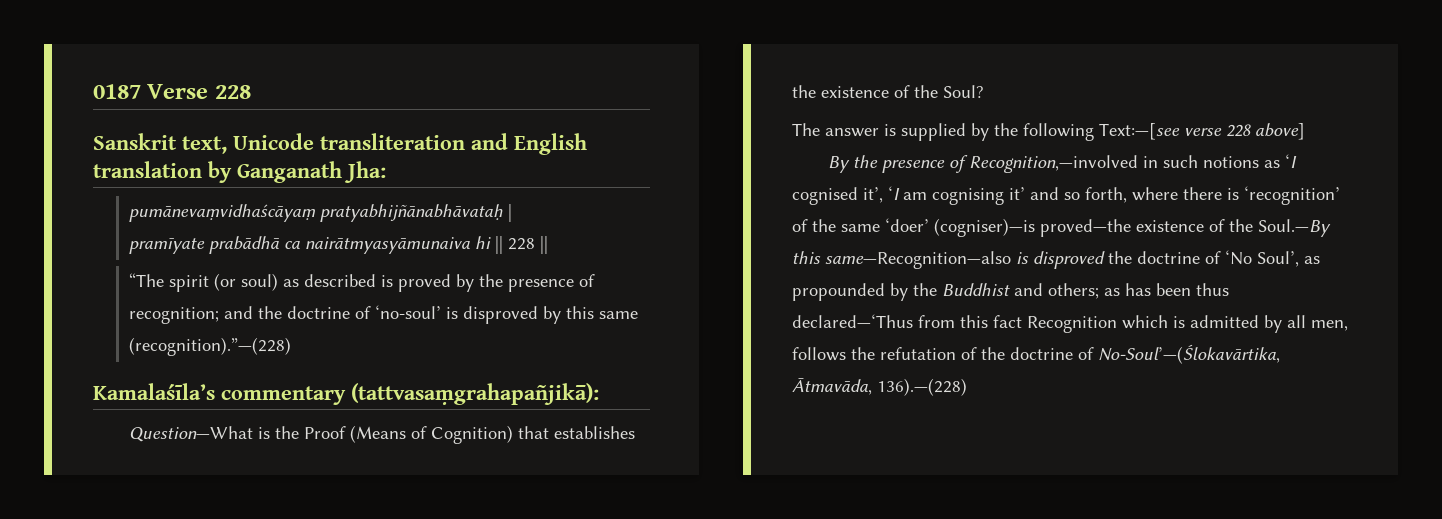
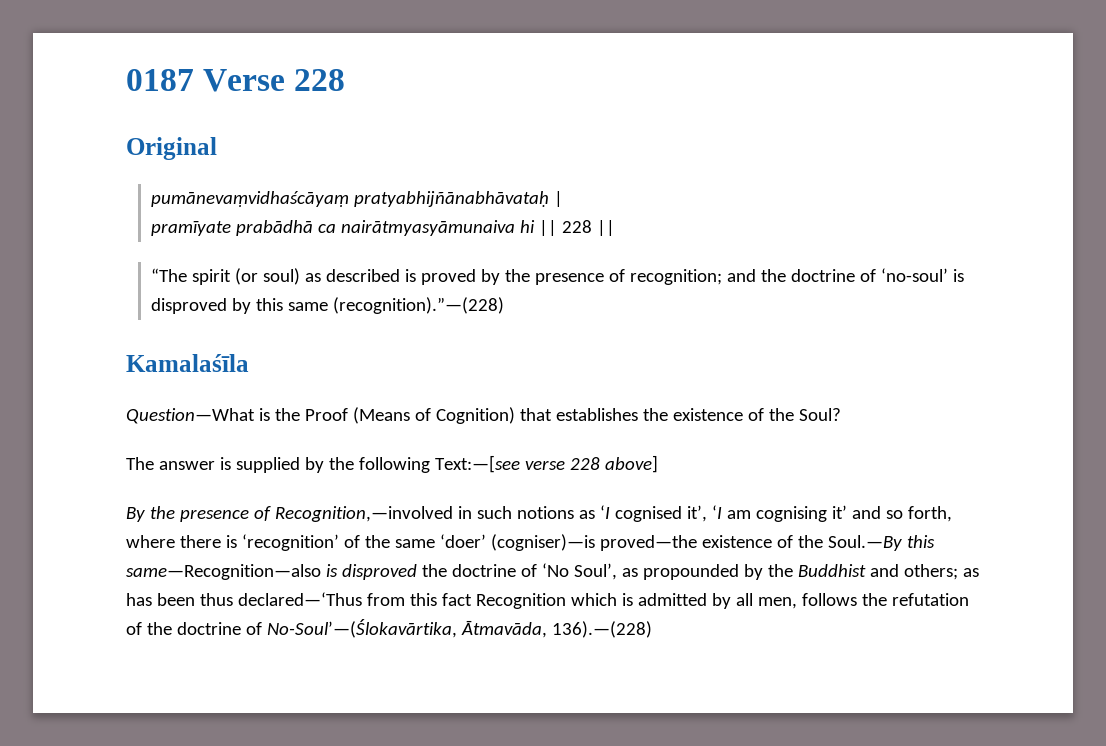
- Sanskrit text, Unicode transliteration and English translation by Ganganath Jha:
+ Original
- Kamalaśīla’s commentary (tattvasaṃgrahapañjikā):
+ Kamalaśīla

